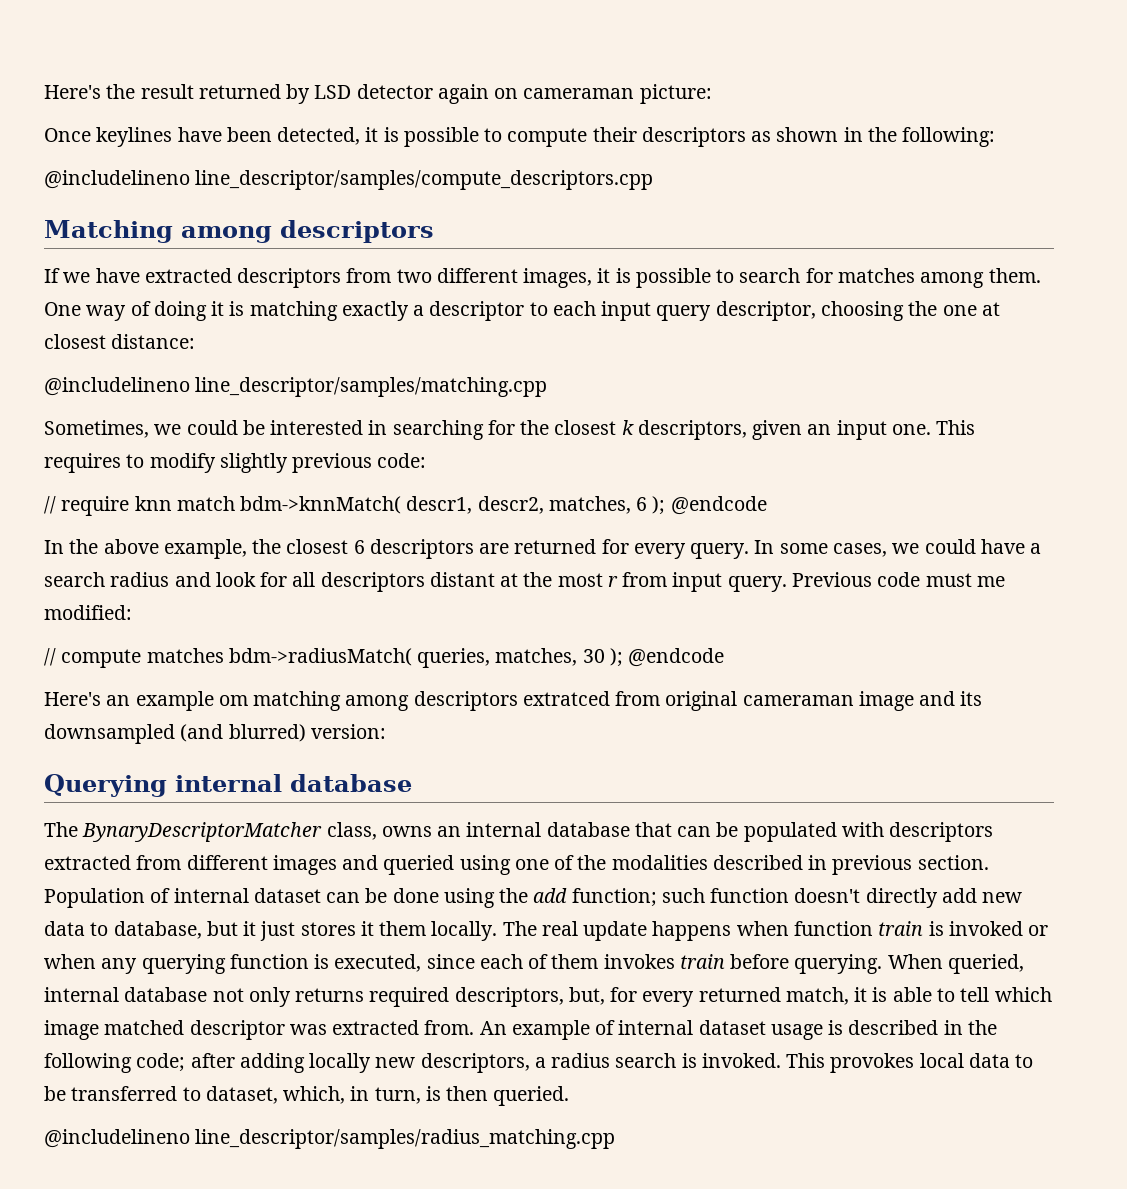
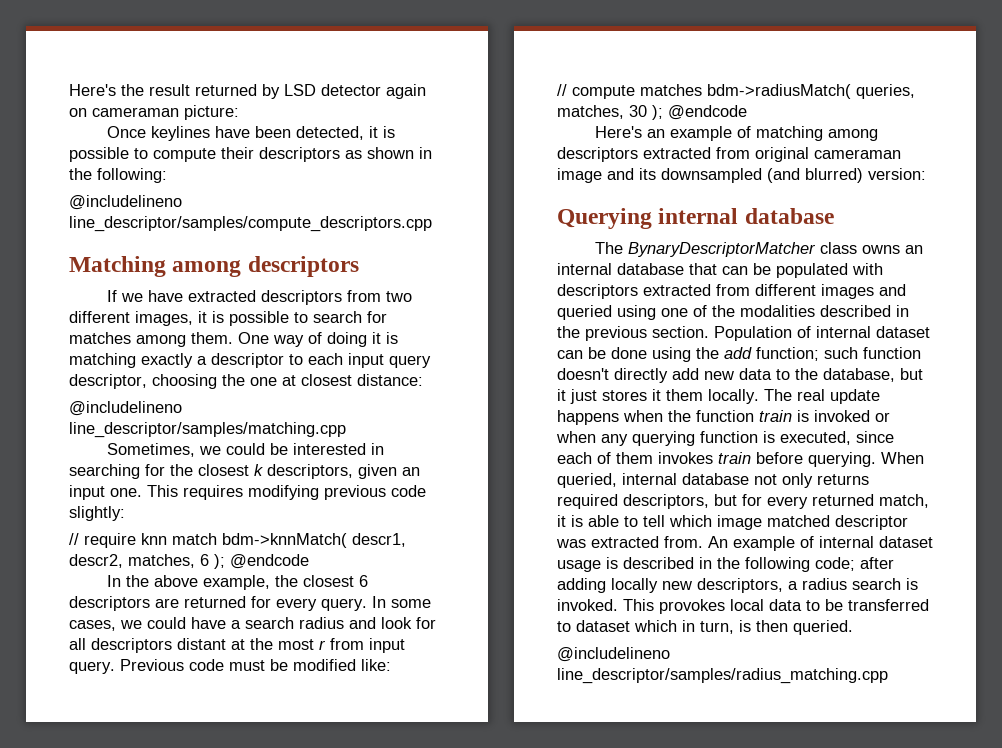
- This requires to modify slightly previous code:
+ This requires modifying previous code slightly:
- Previous code must me modified:
+ Previous code must be modified like:
- Here's an example om matching among descriptors extratced from original cameraman image and its downsampled (and blurred) version:
+ Here's an example of matching among descriptors extracted from original cameraman image and its downsampled (and blurred) version:
- The BynaryDescriptorMatcher class, owns an internal database that can be populated with descriptors extracted from different images and queried using one of the modalities described in previous section.
+ The BynaryDescriptorMatcher class owns an internal database that can be populated with descriptors extracted from different images and queried using one of the modalities described in the previous section.
- Population of internal dataset can be done using the add function; such function doesn't directly add new data to database, but it just stores it them locally.
+ Population of internal dataset can be done using the add function; such function doesn't directly add new data to the database, but it just stores it them locally.
- The real update happens when function train is invoked or when any querying function is executed, since each of them invokes train before querying.
+ The real update happens when the function train is invoked or when any querying function is executed, since each of them invokes train before querying.
- When queried, internal database not only returns required descriptors, but, for every returned match, it is able to tell which image matched descriptor was extracted from.
+ When queried, internal database not only returns required descriptors, but for every returned match, it is able to tell which image matched descriptor was extracted from.
- This provokes local data to be transferred to dataset, which, in turn, is then queried.
+ This provokes local data to be transferred to dataset which in turn, is then queried.

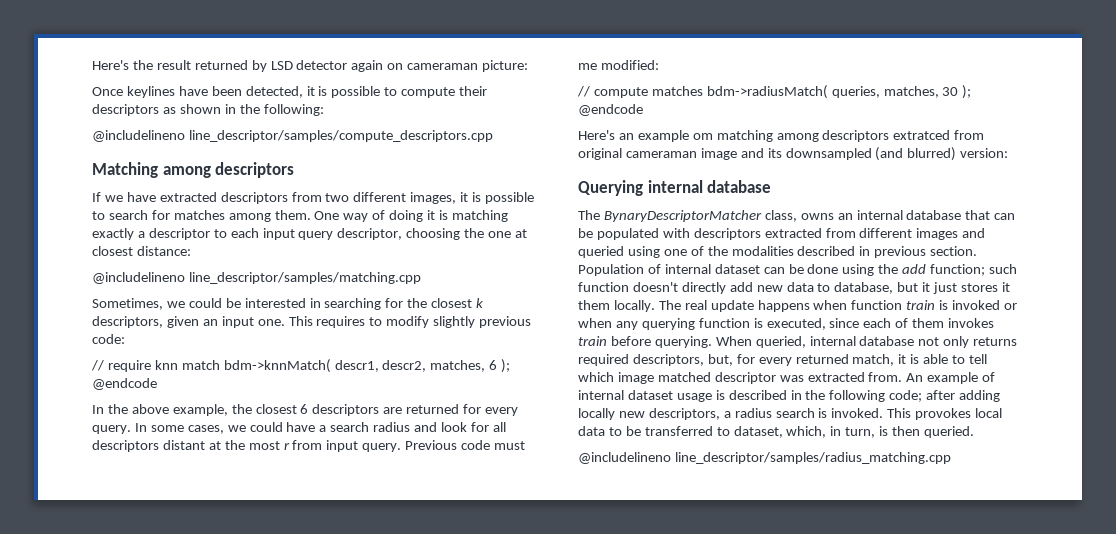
- This requires modifying previous code slightly:
+ This requires to modify slightly previous code:
- Previous code must be modified like:
+ Previous code must me modified:
- Here's an example of matching among descriptors extracted from original cameraman image and its downsampled (and blurred) version:
+ Here's an example om matching among descriptors extratced from original cameraman image and its downsampled (and blurred) version:
- The BynaryDescriptorMatcher class owns an internal database that can be populated with descriptors extracted from different images and queried using one of the modalities described in the previous section.
+ The BynaryDescriptorMatcher class, owns an internal database that can be populated with descriptors extracted from different images and queried using one of the modalities described in previous section.
- Population of internal dataset can be done using the add function; such function doesn't directly add new data to the database, but it just stores it them locally.
+ Population of internal dataset can be done using the add function; such function doesn't directly add new data to database, but it just stores it them locally.
- The real update happens when the function train is invoked or when any querying function is executed, since each of them invokes train before querying.
+ The real update happens when function train is invoked or when any querying function is executed, since each of them invokes train before querying.
- When queried, internal database not only returns required descriptors, but for every returned match, it is able to tell which image matched descriptor was extracted from.
+ When queried, internal database not only returns required descriptors, but, for every returned match, it is able to tell which image matched descriptor was extracted from.
- This provokes local data to be transferred to dataset which in turn, is then queried.
+ This provokes local data to be transferred to dataset, which, in turn, is then queried.

